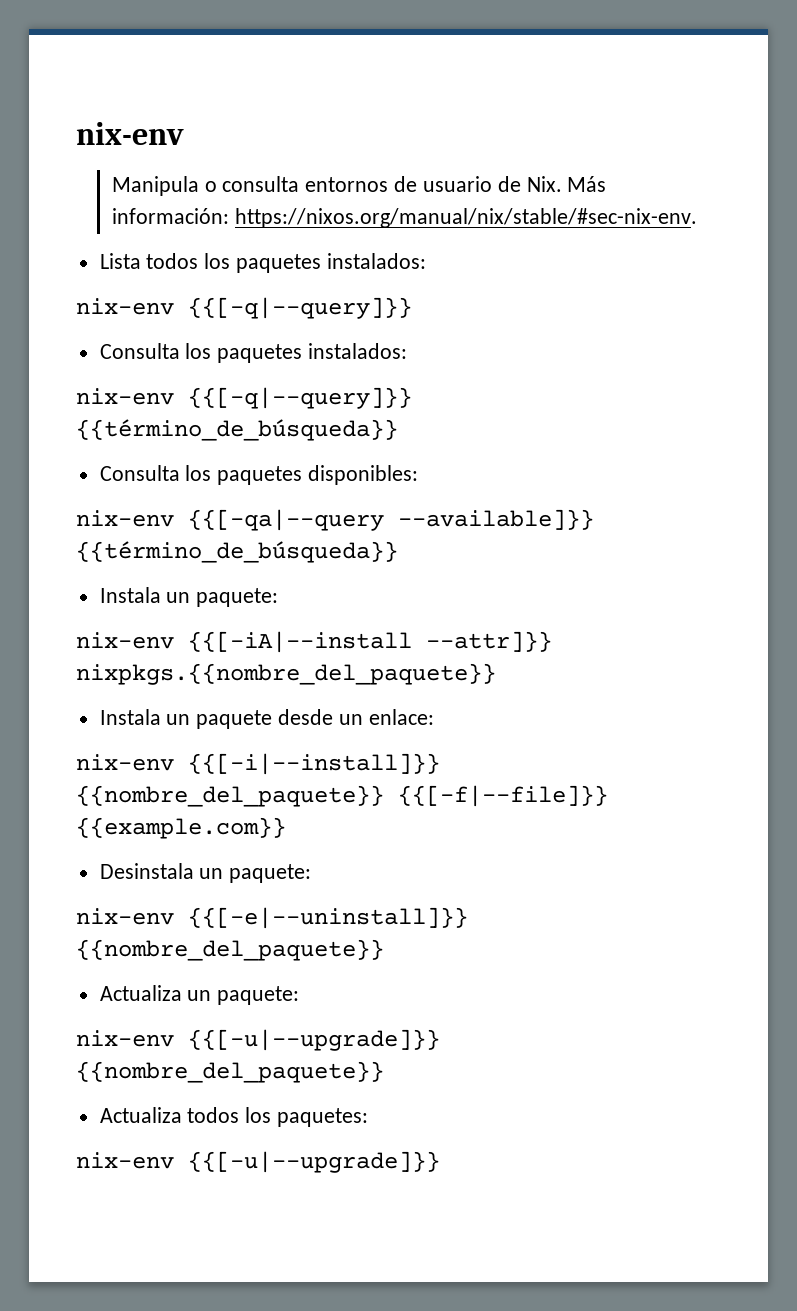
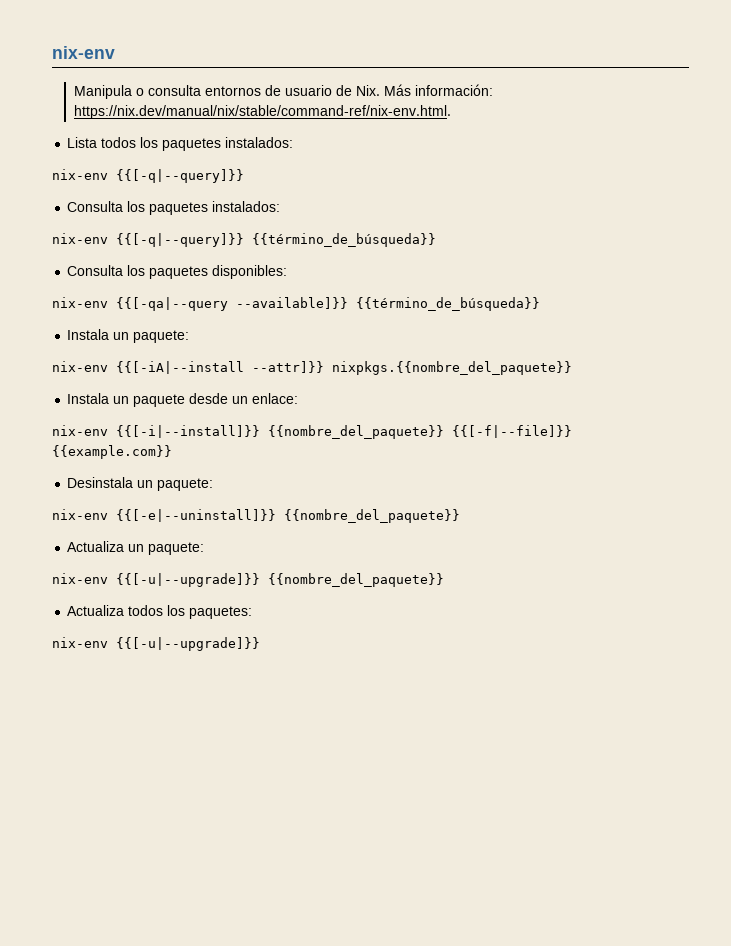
- Manipula o consulta entornos de usuario de Nix. Más información: https://nixos.org/manual/nix/stable/#sec-nix-env.
+ Manipula o consulta entornos de usuario de Nix. Más información: https://nix.dev/manual/nix/stable/command-ref/nix-env.html.

